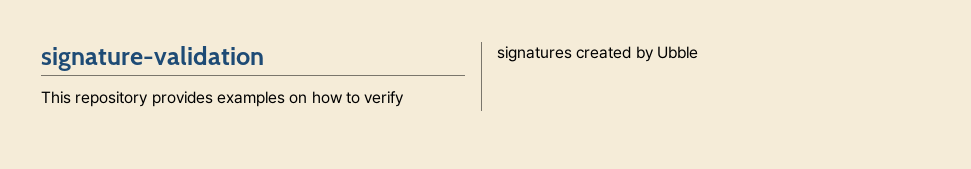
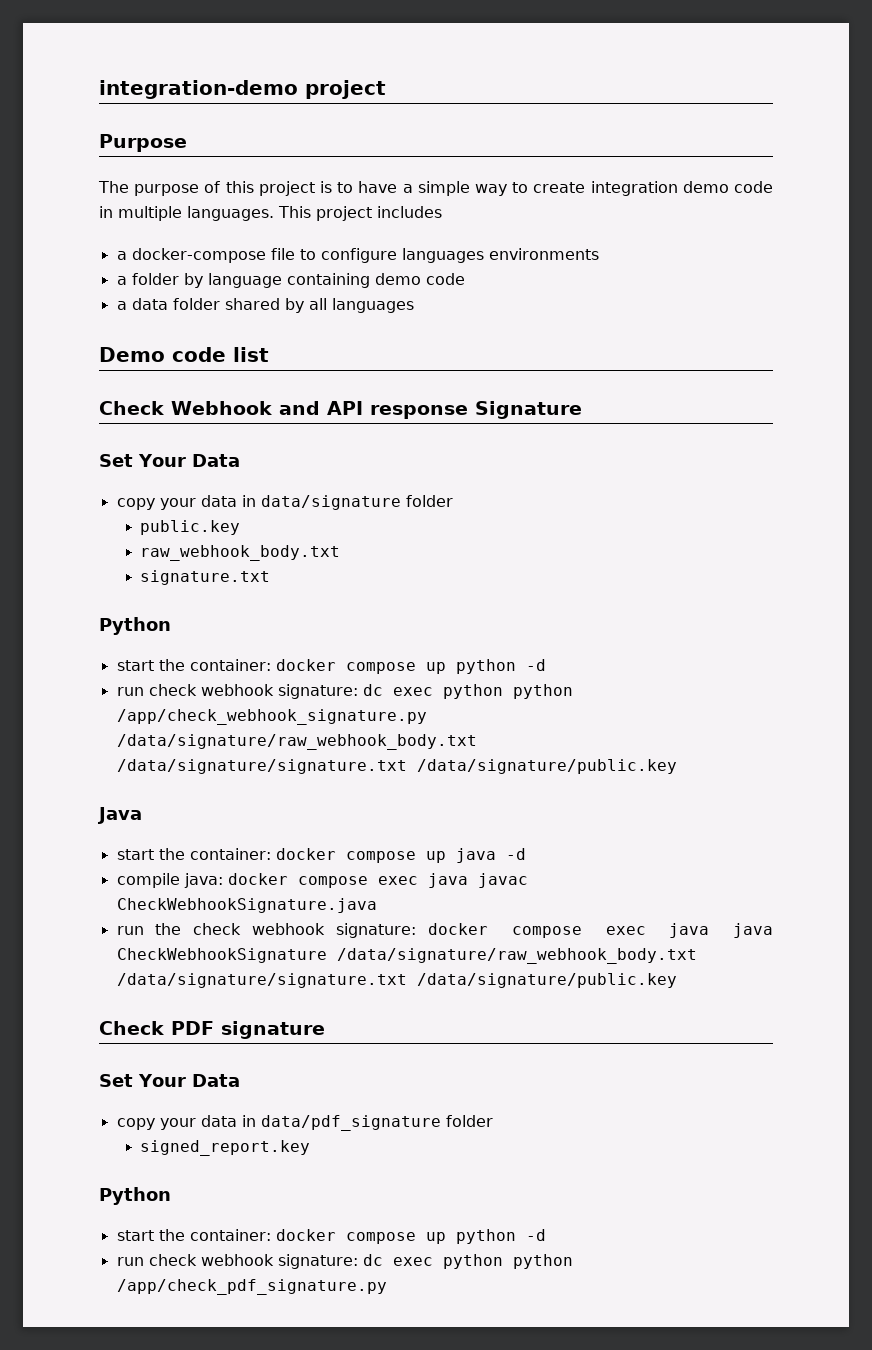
- signature-validation
- This repository provides examples on how to verify signatures created by Ubble
+ integration-demo project
+ Purpose
+ The purpose of this project is to have a simple way to create integration demo code in multiple languages. This project includes
+ a docker-compose file to configure languages environments
+ a folder by language containing demo code
+ a data folder shared by all languages
+ Demo code list
+ Check Webhook and API response Signature
+ Set Your Data
+ copy your data in data/signature folder
+ public.key
+ raw_webhook_body.txt
+ signature.txt
+ Python
+ start the container: docker compose up python -d
+ run check webhook signature: dc exec python python /app/check_webhook_signature.py /data/signature/raw_webhook_body.txt /data/signature/signature.txt /data/signature/public.key
+ Java
+ start the container: docker compose up java -d
+ compile java: docker compose exec java javac CheckWebhookSignature.java
+ run the check webhook signature: docker compose exec java java CheckWebhookSignature /data/signature/raw_webhook_body.txt /data/signature/signature.txt /data/signature/public.key
+ Check PDF signature
+ Set Your Data
+ copy your data in data/pdf_signature folder
+ signed_report.key
+ Python
+ start the container: docker compose up python -d
+ run check webhook signature: dc exec python python /app/check_pdf_signature.py

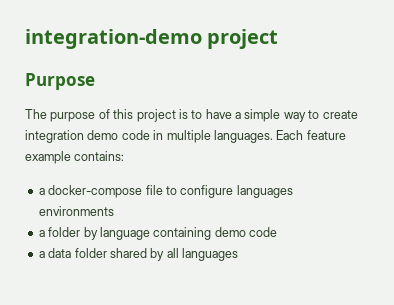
- This project includes
+ Each feature example contains:
- Demo code list
- Check Webhook and API response Signature
- Set Your Data
- copy your data in data/signature folder
- public.key
- raw_webhook_body.txt
- signature.txt
- Python
- start the container: docker compose up python -d
- run check webhook signature: dc exec python python /app/check_webhook_signature.py /data/signature/raw_webhook_body.txt /data/signature/signature.txt /data/signature/public.key
- Java
- start the container: docker compose up java -d
- compile java: docker compose exec java javac CheckWebhookSignature.java
- run the check webhook signature: docker compose exec java java CheckWebhookSignature /data/signature/raw_webhook_body.txt /data/signature/signature.txt /data/signature/public.key
- Check PDF signature
- Set Your Data
- copy your data in data/pdf_signature folder
- signed_report.key
- Python
- start the container: docker compose up python -d
- run check webhook signature: dc exec python python /app/check_pdf_signature.py

